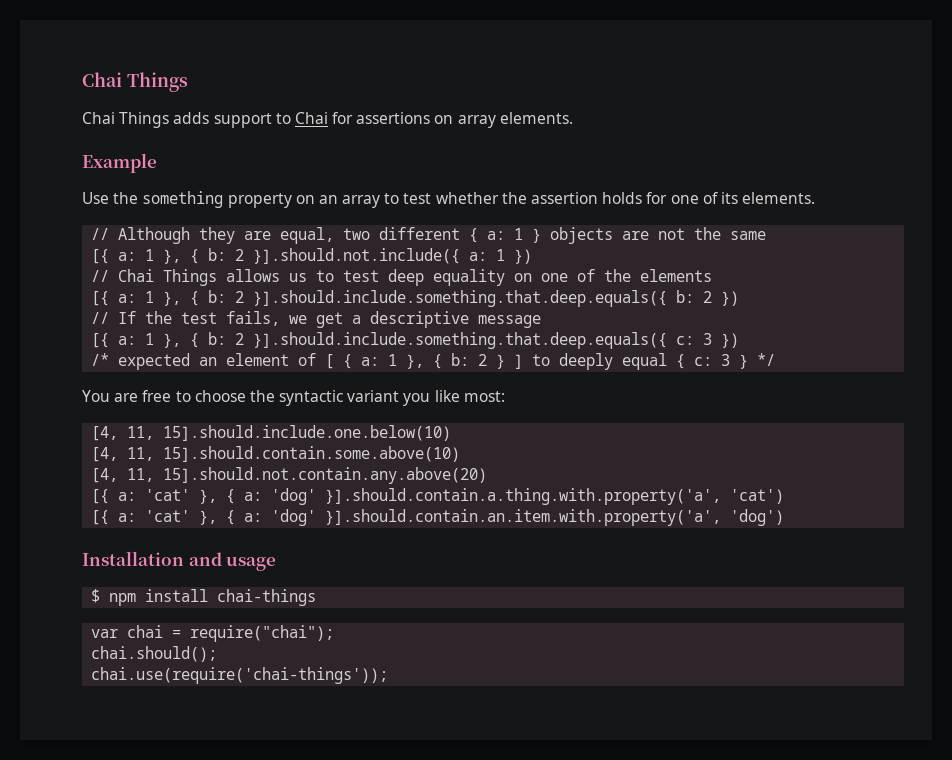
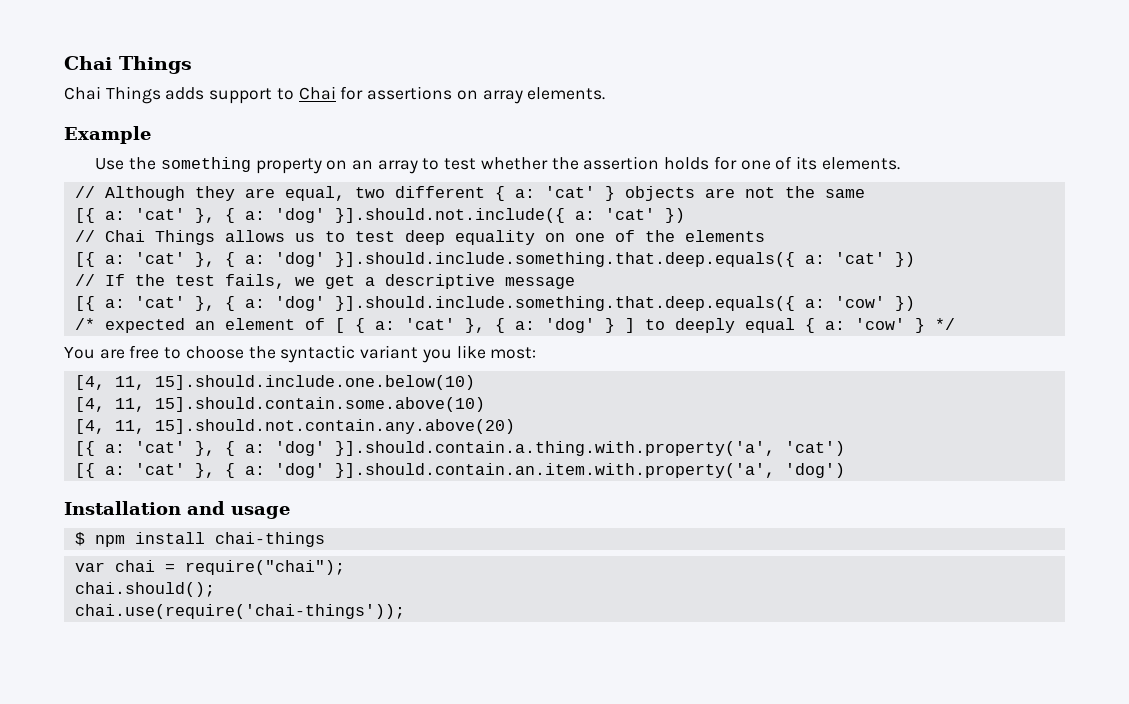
- // Although they are equal, two different { a: 1 } objects are not the same
+ // Although they are equal, two different { a: 'cat' } objects are not the same
- [{ a: 1 }, { b: 2 }].should.not.include({ a: 1 })
+ [{ a: 'cat' }, { a: 'dog' }].should.not.include({ a: 'cat' })
- [{ a: 1 }, { b: 2 }].should.include.something.that.deep.equals({ b: 2 })
+ [{ a: 'cat' }, { a: 'dog' }].should.include.something.that.deep.equals({ a: 'cat' })
- [{ a: 1 }, { b: 2 }].should.include.something.that.deep.equals({ c: 3 })
+ [{ a: 'cat' }, { a: 'dog' }].should.include.something.that.deep.equals({ a: 'cow' })
- /* expected an element of [ { a: 1 }, { b: 2 } ] to deeply equal { c: 3 } */
+ /* expected an element of [ { a: 'cat' }, { a: 'dog' } ] to deeply equal { a: 'cow' } */

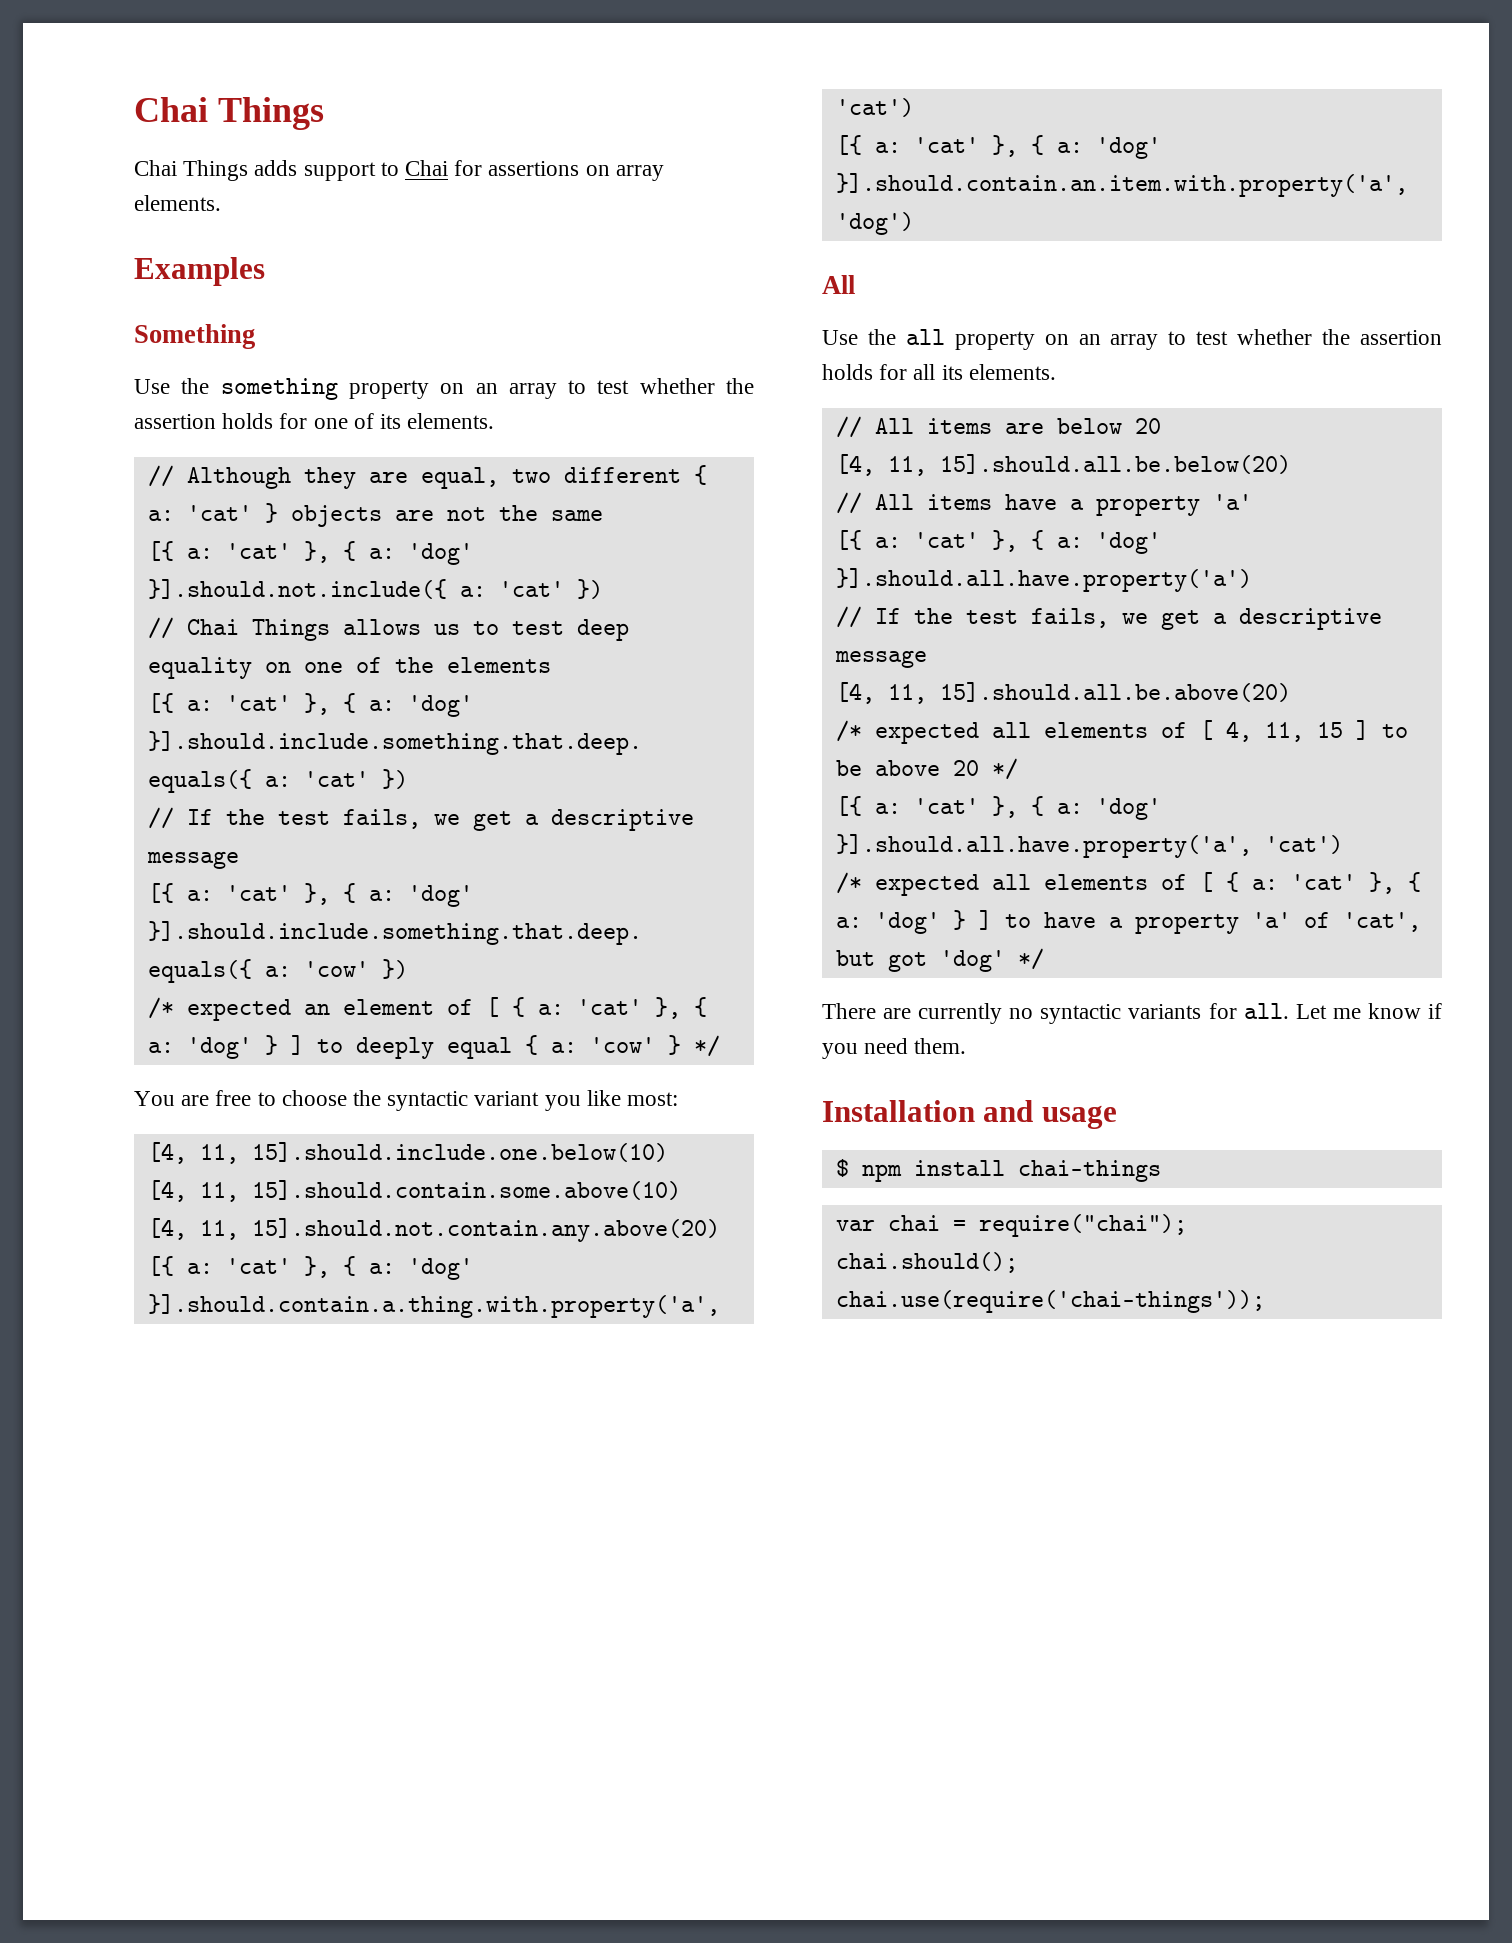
- Example
+ Examples
+ Something
  [{ a: 'cat' }, { a: 'dog' }].should.contain.an.item.with.property('a', 'dog')
+ All
+ Use the all property on an array to test whether the assertion holds for all its elements.
+ // All items are below 20
+ [4, 11, 15].should.all.be.below(20)
+ // All items have a property 'a'
+ [{ a: 'cat' }, { a: 'dog' }].should.all.have.property('a')
+ // If the test fails, we get a descriptive message
+ [4, 11, 15].should.all.be.above(20)
+ /* expected all elements of [ 4, 11, 15 ] to be above 20 */
+ [{ a: 'cat' }, { a: 'dog' }].should.all.have.property('a', 'cat')
+ /* expected all elements of [ { a: 'cat' }, { a: 'dog' } ] to have a property 'a' of 'cat', but got 'dog' */
+ There are currently no syntactic variants for all. Let me know if you need them.

